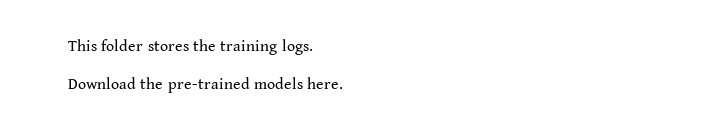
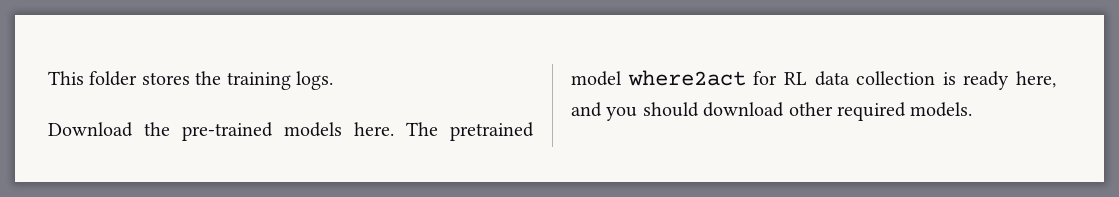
+ The pretrained model where2act for RL data collection is ready here, and you should download other required models.

